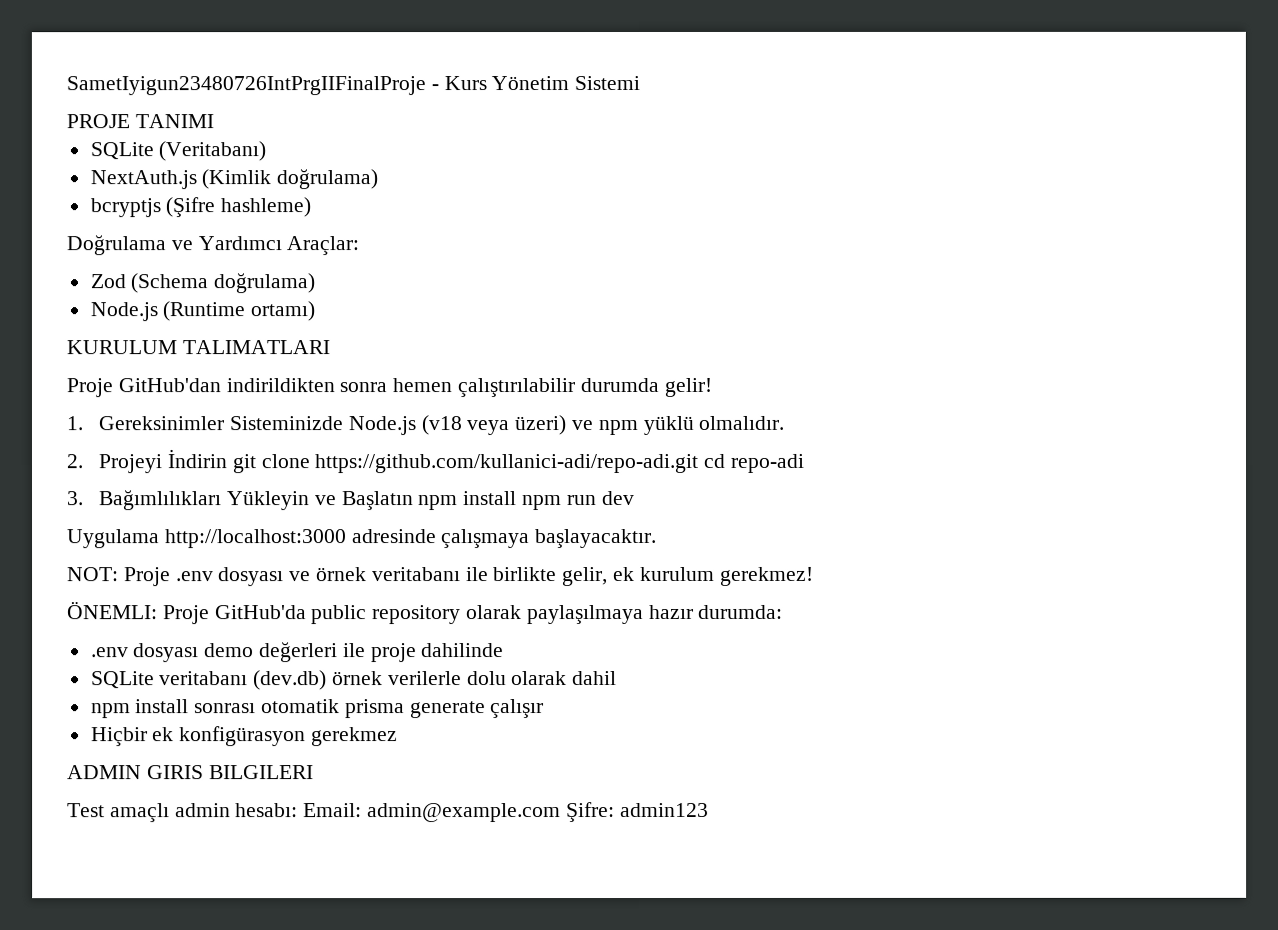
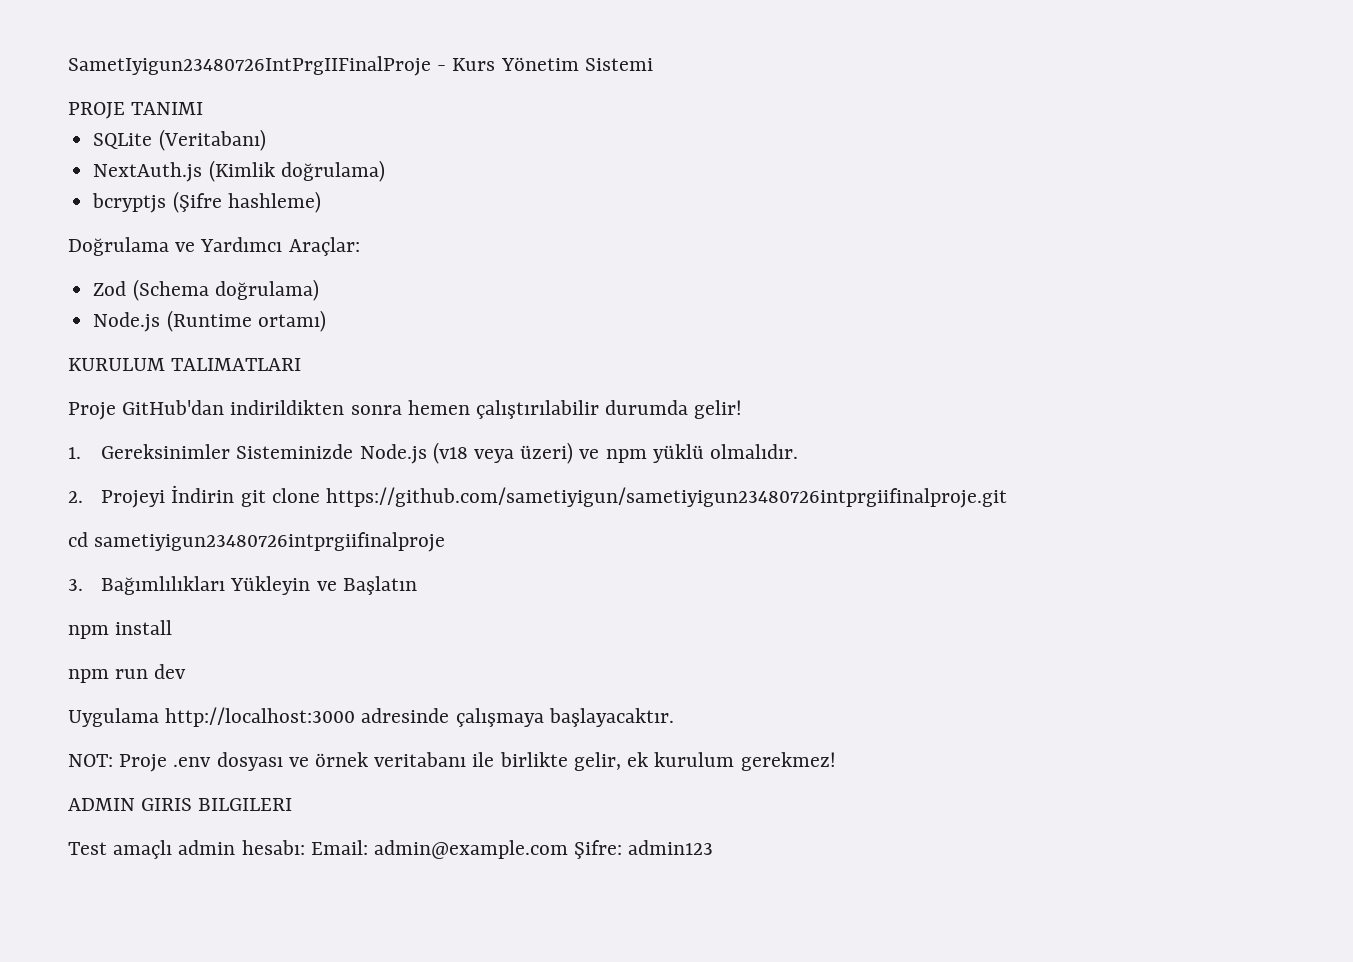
- 2. Projeyi İndirin git clone https://github.com/kullanici-adi/repo-adi.git cd repo-adi
+ 2. Projeyi İndirin git clone https://github.com/sametiyigun/sametiyigun23480726intprgiifinalproje.git
+ cd sametiyigun23480726intprgiifinalproje
- 3. Bağımlılıkları Yükleyin ve Başlatın npm install npm run dev
+ 3. Bağımlılıkları Yükleyin ve Başlatın
+ npm install
+ npm run dev
- ÖNEMLI: Proje GitHub'da public repository olarak paylaşılmaya hazır durumda:
- .env dosyası demo değerleri ile proje dahilinde
- SQLite veritabanı (dev.db) örnek verilerle dolu olarak dahil
- npm install sonrası otomatik prisma generate çalışır
- Hiçbir ek konfigürasyon gerekmez

